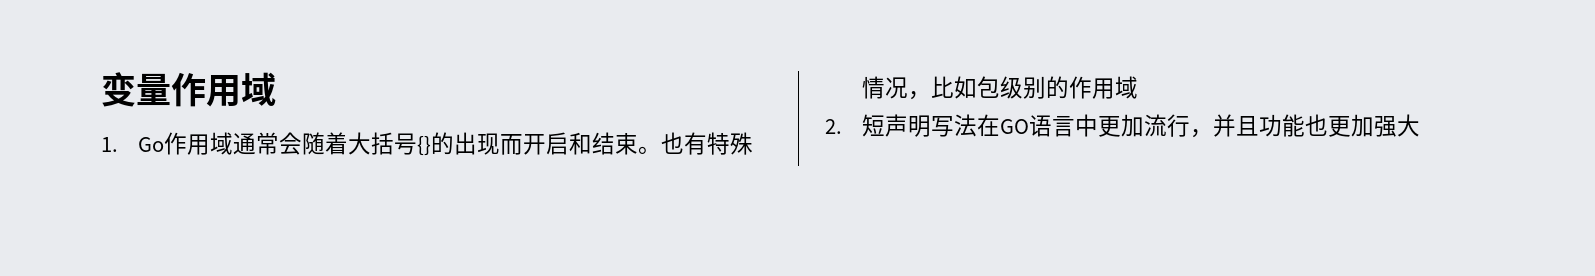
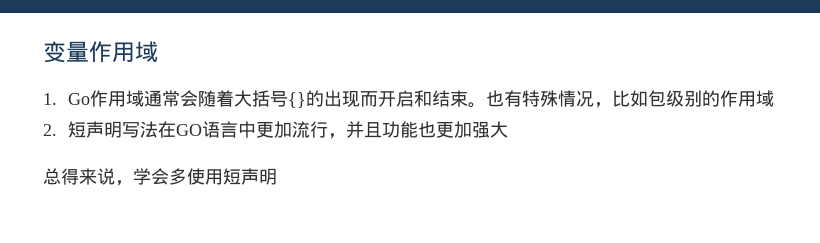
+ 总得来说，学会多使用短声明

